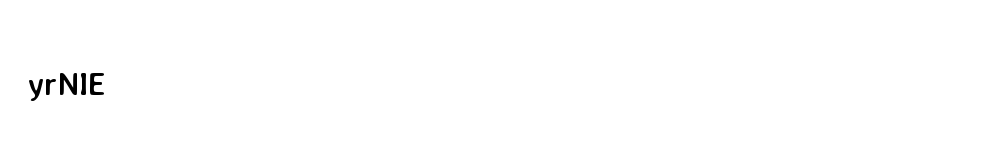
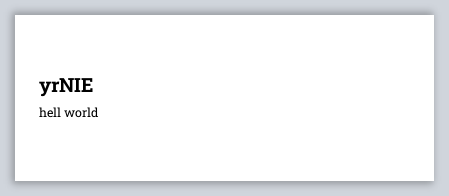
+ hell world

